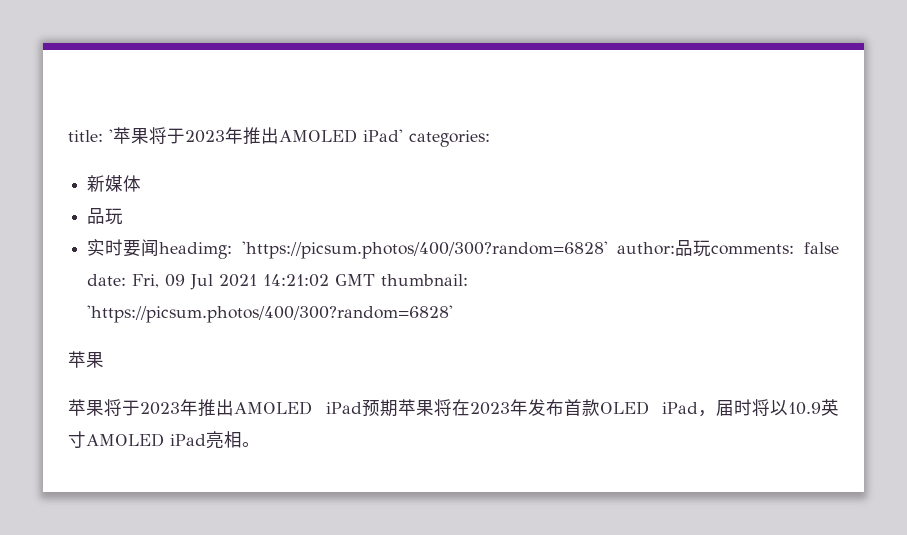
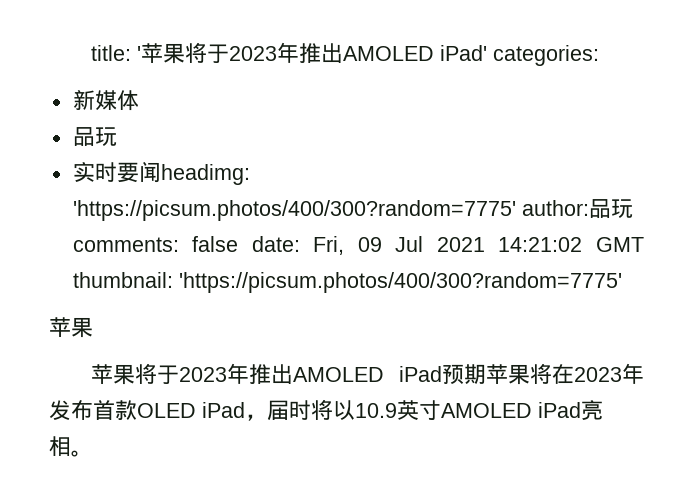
- 实时要闻headimg: 'https://picsum.photos/400/300?random=6828' author:品玩comments: false date: Fri, 09 Jul 2021 14:21:02 GMT thumbnail: 'https://picsum.photos/400/300?random=6828'
+ 实时要闻headimg: 'https://picsum.photos/400/300?random=7775' author:品玩comments: false date: Fri, 09 Jul 2021 14:21:02 GMT thumbnail: 'https://picsum.photos/400/300?random=7775'

